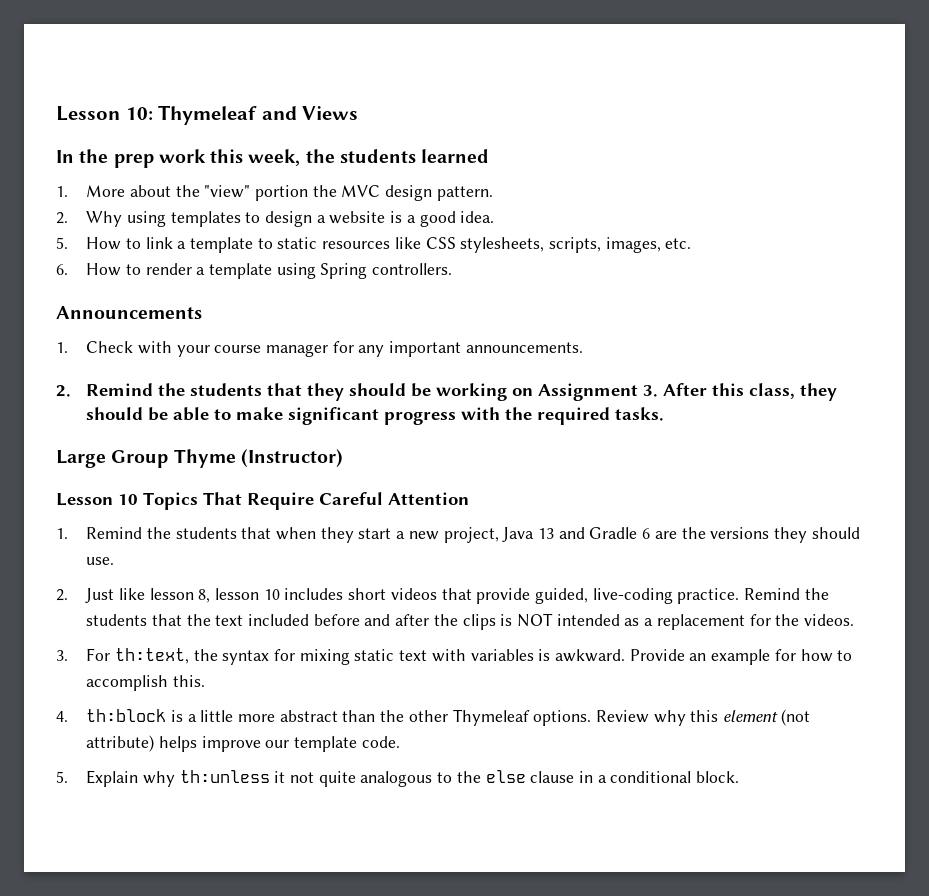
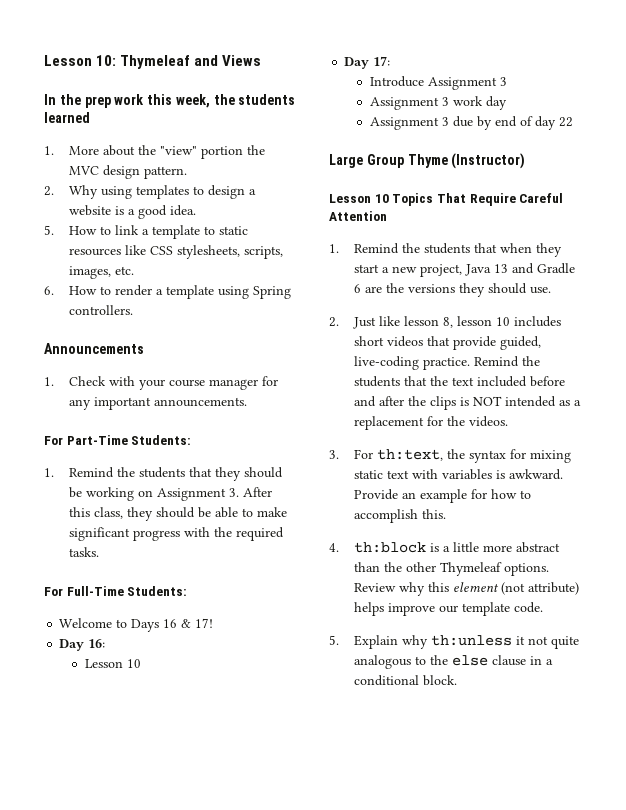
- 2. Remind the students that they should be working on Assignment 3. After this class, they should be able to make significant progress with the required tasks.
+ For Part-Time Students:
+ 1. Remind the students that they should be working on Assignment 3. After this class, they should be able to make significant progress with the required tasks.
+ For Full-Time Students:
+ Welcome to Days 16 & 17!
+ Day 16:
+ Lesson 10
+ Day 17:
+ Introduce Assignment 3
+ Assignment 3 work day
+ Assignment 3 due by end of day 22

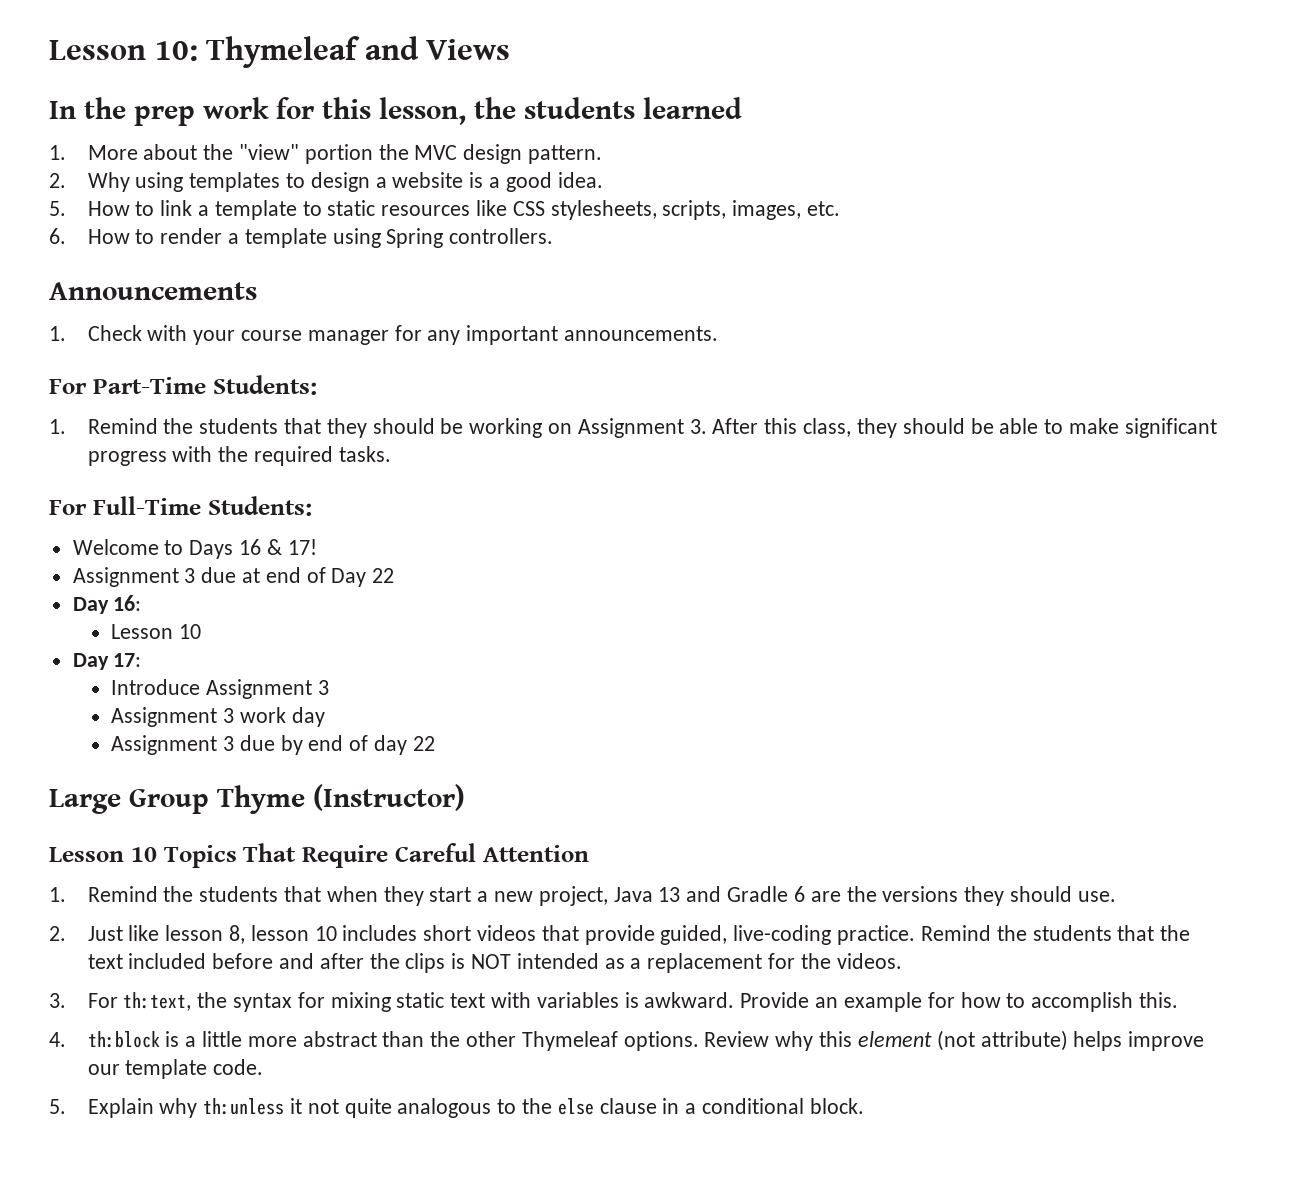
- In the prep work this week, the students learned
+ In the prep work for this lesson, the students learned
+ Assignment 3 due at end of Day 22

